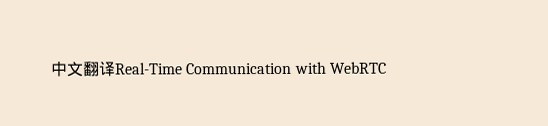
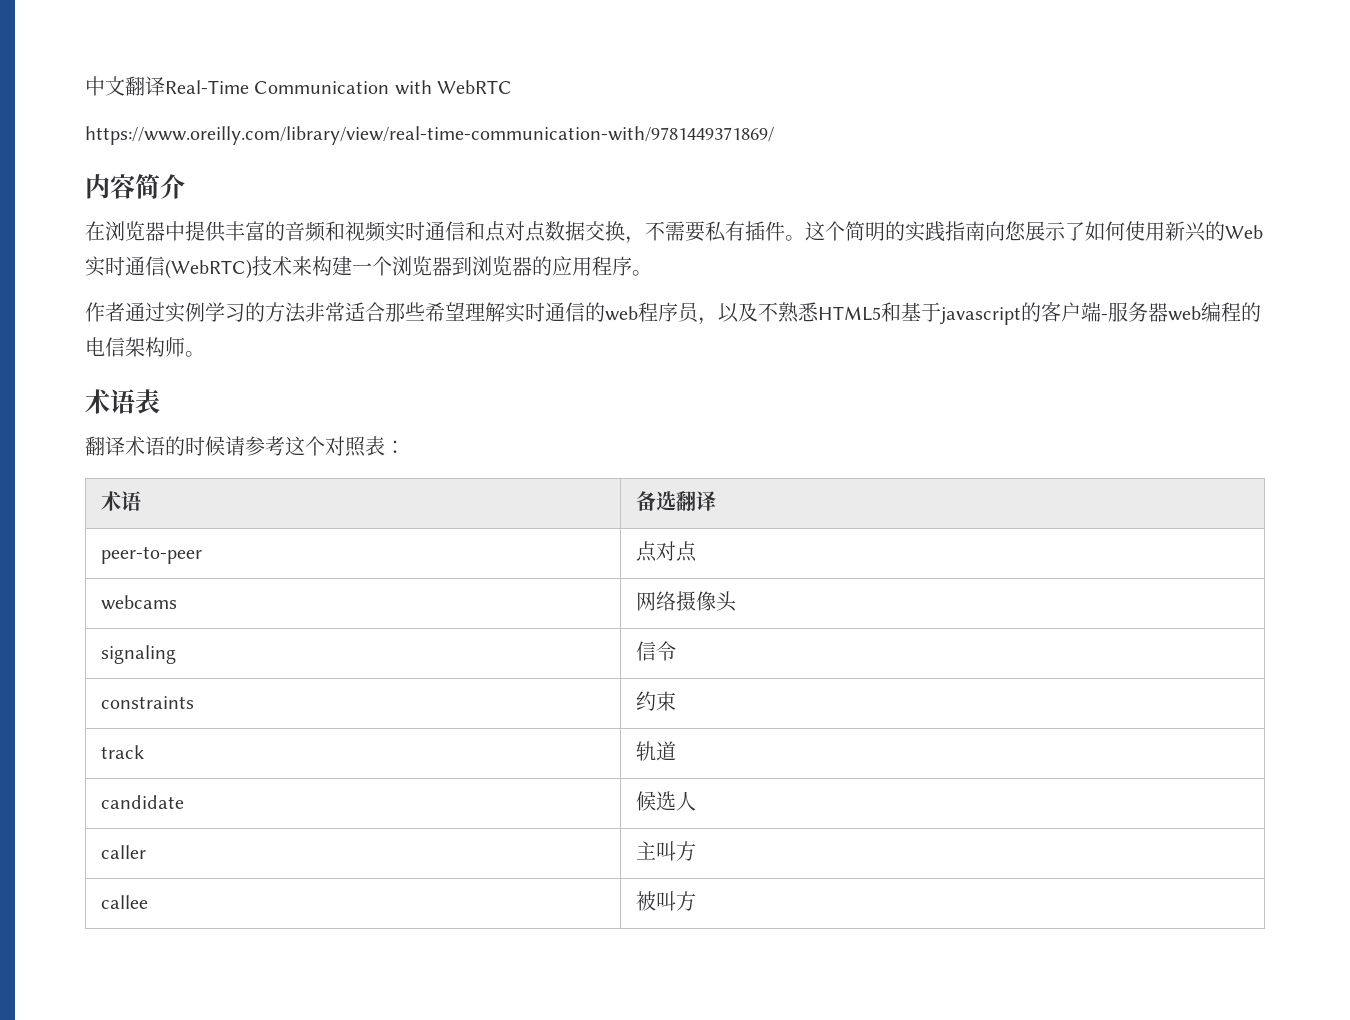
+ https://www.oreilly.com/library/view/real-time-communication-with/9781449371869/
+ 内容简介
+ 在浏览器中提供丰富的音频和视频实时通信和点对点数据交换，不需要私有插件。这个简明的实践指南向您展示了如何使用新兴的Web实时通信(WebRTC)技术来构建一个浏览器到浏览器的应用程序。
+ 作者通过实例学习的方法非常适合那些希望理解实时通信的web程序员，以及不熟悉HTML5和基于javascript的客户端-服务器web编程的电信架构师。
+ 术语表
+ 翻译术语的时候请参考这个对照表：
+ 术语 | 备选翻译
+ peer-to-peer | 点对点
+ webcams | 网络摄像头
+ signaling | 信令
+ constraints | 约束
+ track | 轨道
+ candidate | 候选人
+ caller | 主叫方
+ callee | 被叫方

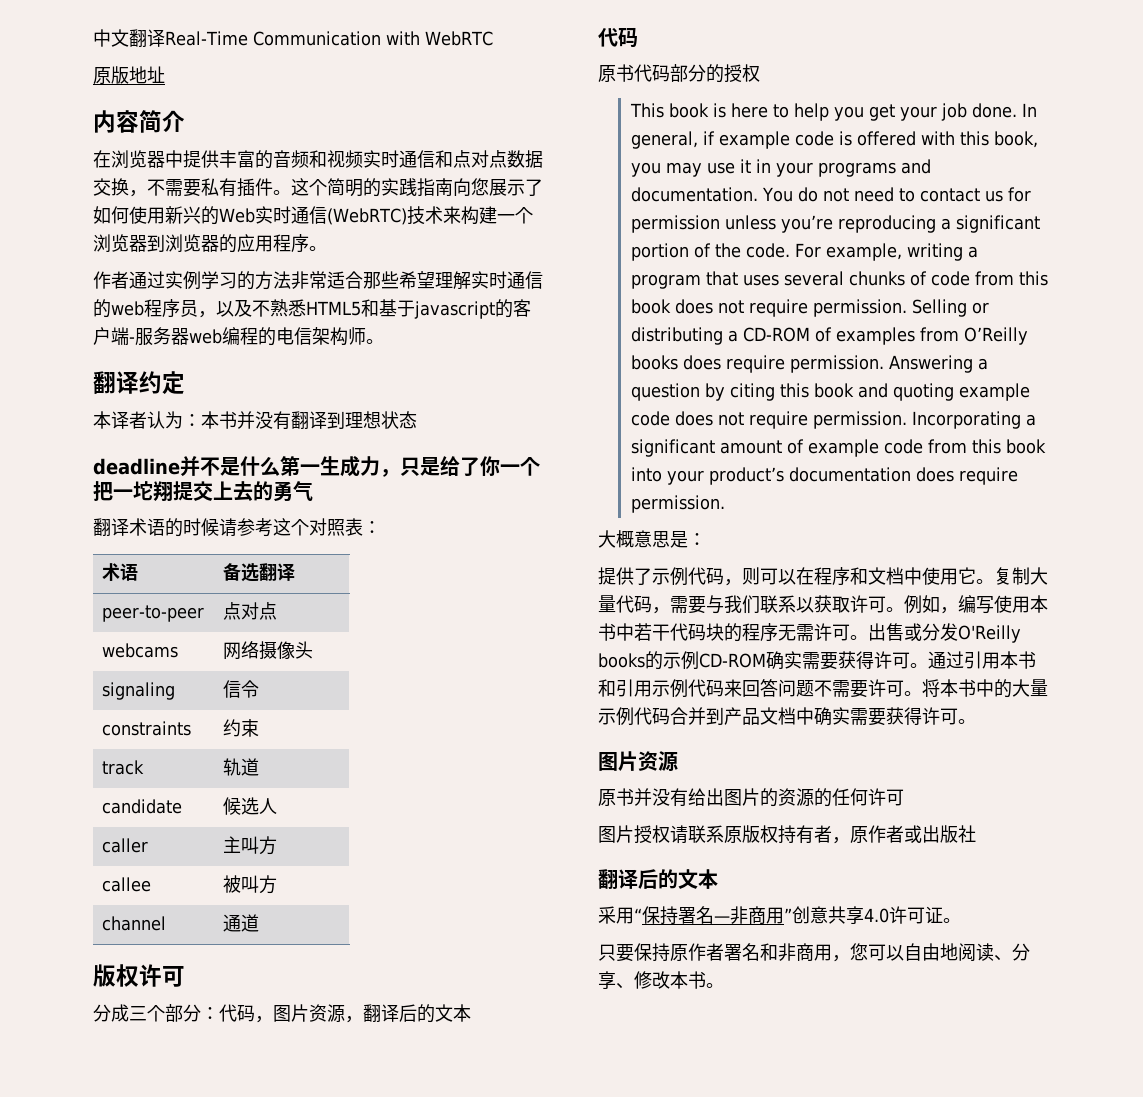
- https://www.oreilly.com/library/view/real-time-communication-with/9781449371869/
+ 原版地址
- 术语表
+ 翻译约定
+ 本译者认为：本书并没有翻译到理想状态
+ deadline并不是什么第一生成力，只是给了你一个把一坨翔提交上去的勇气
+ channel | 通道
+ 版权许可
+ 分成三个部分：代码，图片资源，翻译后的文本
+ 代码
+ 原书代码部分的授权
+ This book is here to help you get your job done. In general, if example code is offered with this book, you may use it in your programs and documentation. You do not need to contact us for permission unless you’re reproducing a significant portion of the code. For example, writing a program that uses several chunks of code from this book does not require permission. Selling or distributing a CD-ROM of examples from O’Reilly books does require permission. Answering a question by citing this book and quoting example code does not require permission. Incorporating a significant amount of example code from this book into your product’s documentation does require permission.
+ 大概意思是：
+ 提供了示例代码，则可以在程序和文档中使用它。复制大量代码，需要与我们联系以获取许可。例如，编写使用本书中若干代码块的程序无需许可。出售或分发O'Reilly books的示例CD-ROM确实需要获得许可。通过引用本书和引用示例代码来回答问题不需要许可。将本书中的大量示例代码合并到产品文档中确实需要获得许可。
+ 图片资源
+ 原书并没有给出图片的资源的任何许可
+ 图片授权请联系原版权持有者，原作者或出版社
+ 翻译后的文本
+ 采用“保持署名—非商用”创意共享4.0许可证。
+ 只要保持原作者署名和非商用，您可以自由地阅读、分享、修改本书。

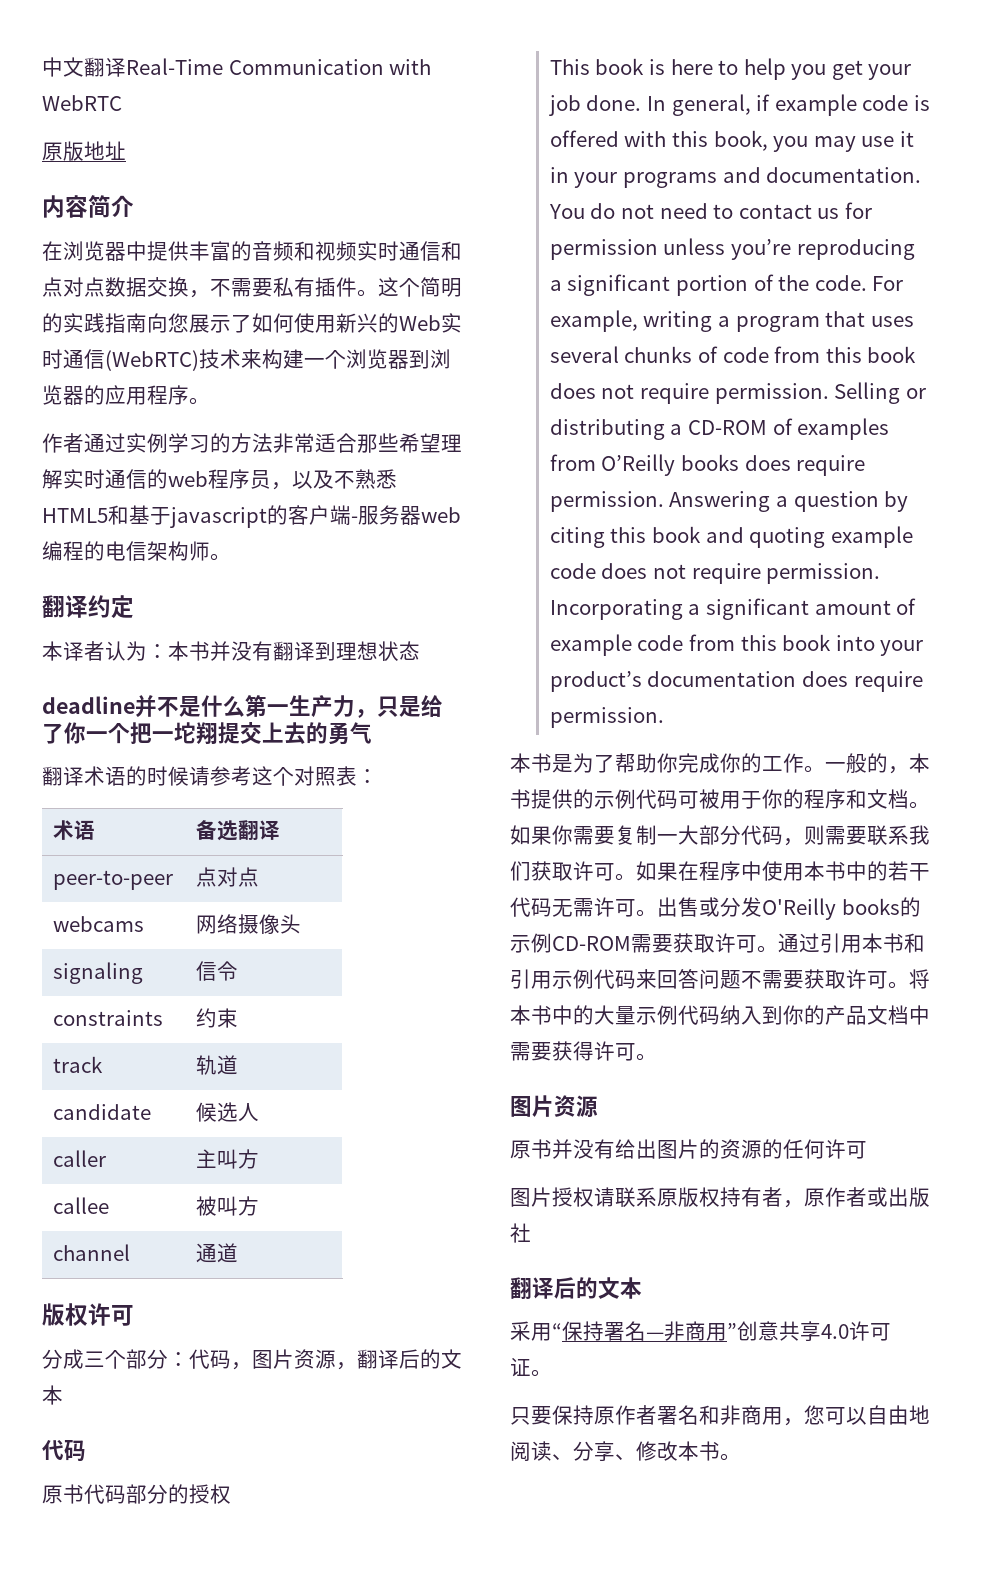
- deadline并不是什么第一生成力，只是给了你一个把一坨翔提交上去的勇气
+ deadline并不是什么第一生产力，只是给了你一个把一坨翔提交上去的勇气
- 大概意思是：
- 提供了示例代码，则可以在程序和文档中使用它。复制大量代码，需要与我们联系以获取许可。例如，编写使用本书中若干代码块的程序无需许可。
+ 本书是为了帮助你完成你的工作。一般的，本书提供的示例代码可被用于你的程序和文档。如果你需要复制一大部分代码，则需要联系我们获取许可。如果在程序中使用本书中的若干代码无需许可。
- 出售或分发O'Reilly books的示例CD-ROM确实需要获得许可。
+ 出售或分发O'Reilly books的示例CD-ROM需要获取许可。
- 通过引用本书和引用示例代码来回答问题不需要许可。
+ 通过引用本书和引用示例代码来回答问题不需要获取许可。
- 将本书中的大量示例代码合并到产品文档中确实需要获得许可。
+ 将本书中的大量示例代码纳入到你的产品文档中需要获得许可。

